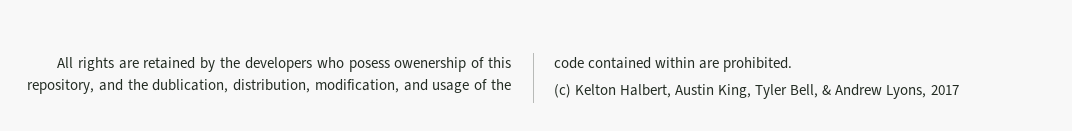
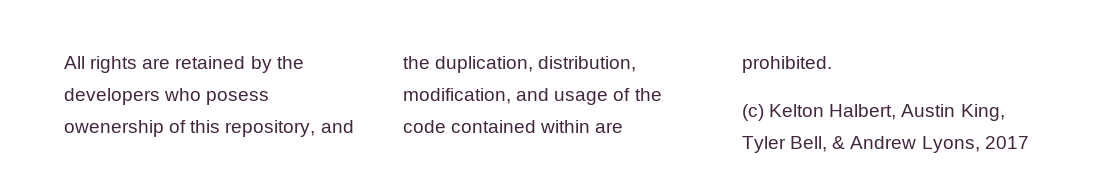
- All rights are retained by the developers who posess owenership of this repository, and the dublication, distribution, modification, and usage of the code contained within are prohibited.
+ All rights are retained by the developers who posess owenership of this repository, and the duplication, distribution, modification, and usage of the code contained within are prohibited.

